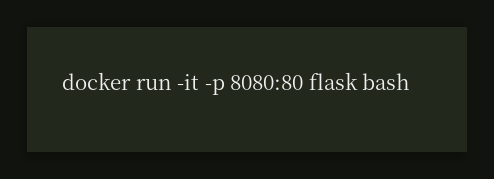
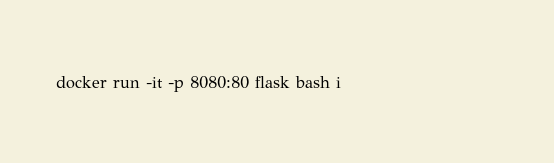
- docker run -it -p 8080:80 flask bash
+ docker run -it -p 8080:80 flask bash i

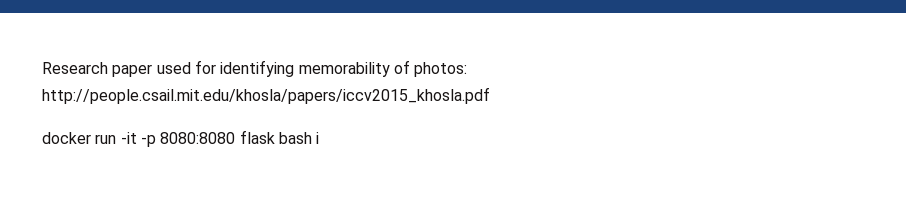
+ Research paper used for identifying memorability of photos: http://people.csail.mit.edu/khosla/papers/iccv2015_khosla.pdf
- docker run -it -p 8080:80 flask bash i
+ docker run -it -p 8080:8080 flask bash i

